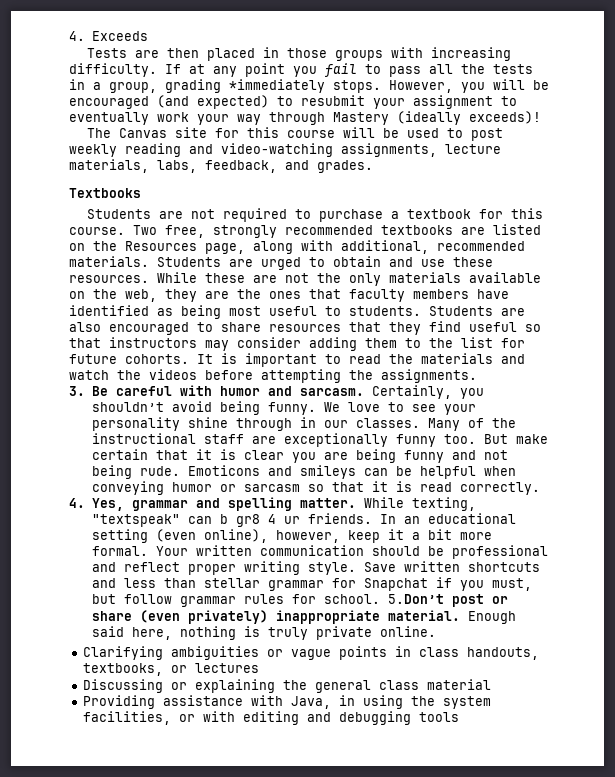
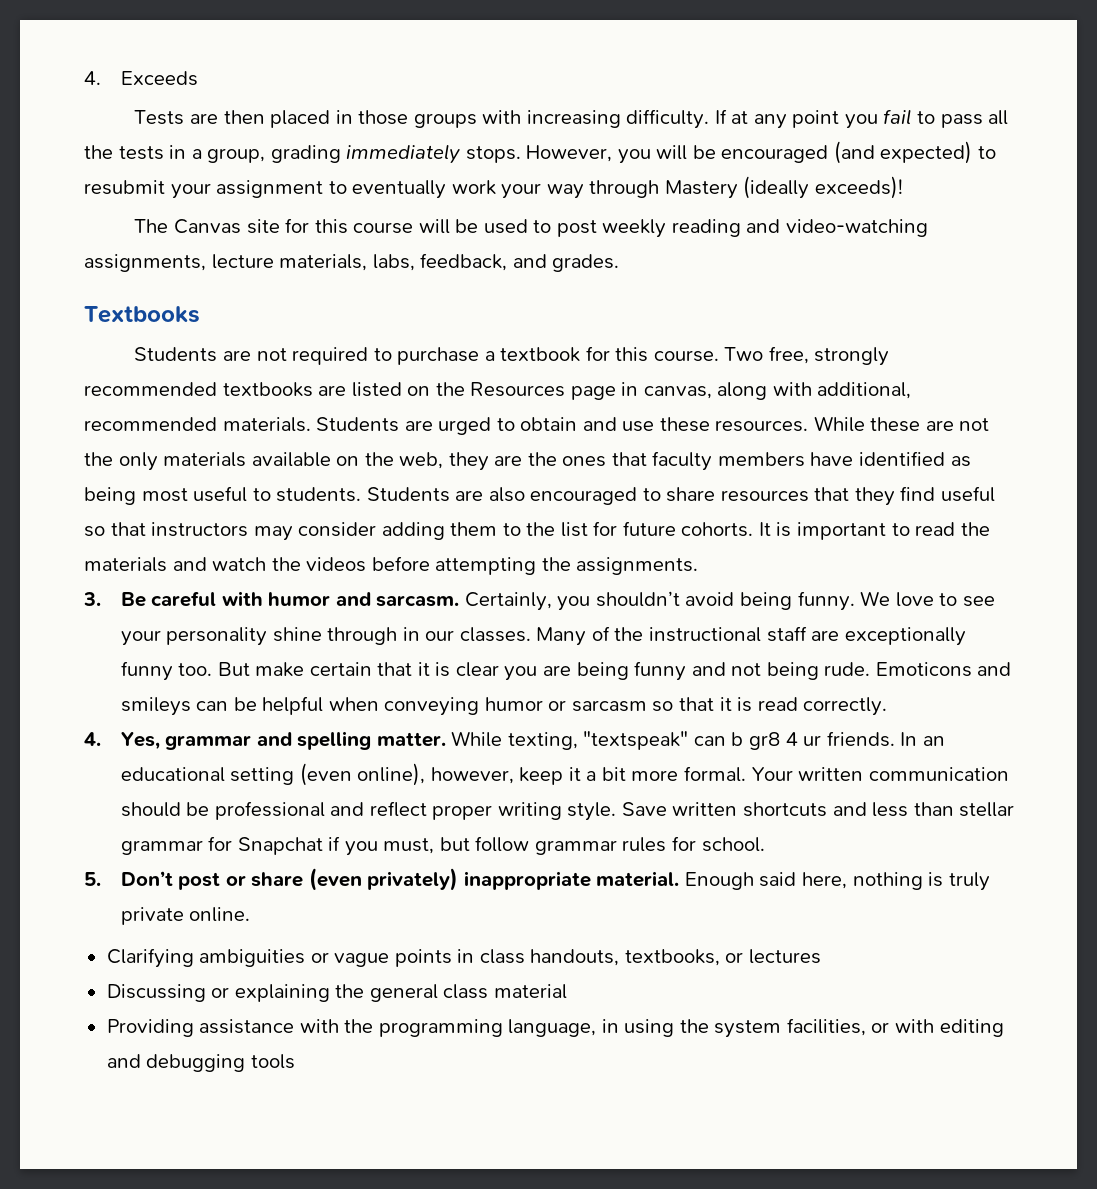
- If at any point you fail to pass all the tests in a group, grading *immediately stops.
+ If at any point you fail to pass all the tests in a group, grading immediately stops.
- Two free, strongly recommended textbooks are listed on the Resources page, along with additional, recommended materials.
+ Two free, strongly recommended textbooks are listed on the Resources page in canvas, along with additional, recommended materials.
- Save written shortcuts and less than stellar grammar for Snapchat if you must, but follow grammar rules for school. 5.Don’t post or share (even privately) inappropriate material.
+ Save written shortcuts and less than stellar grammar for Snapchat if you must, but follow grammar rules for school.
+ 5. Don’t post or share (even privately) inappropriate material.
- Providing assistance with Java, in using the system facilities, or with editing and debugging tools
+ Providing assistance with the programming language, in using the system facilities, or with editing and debugging tools

